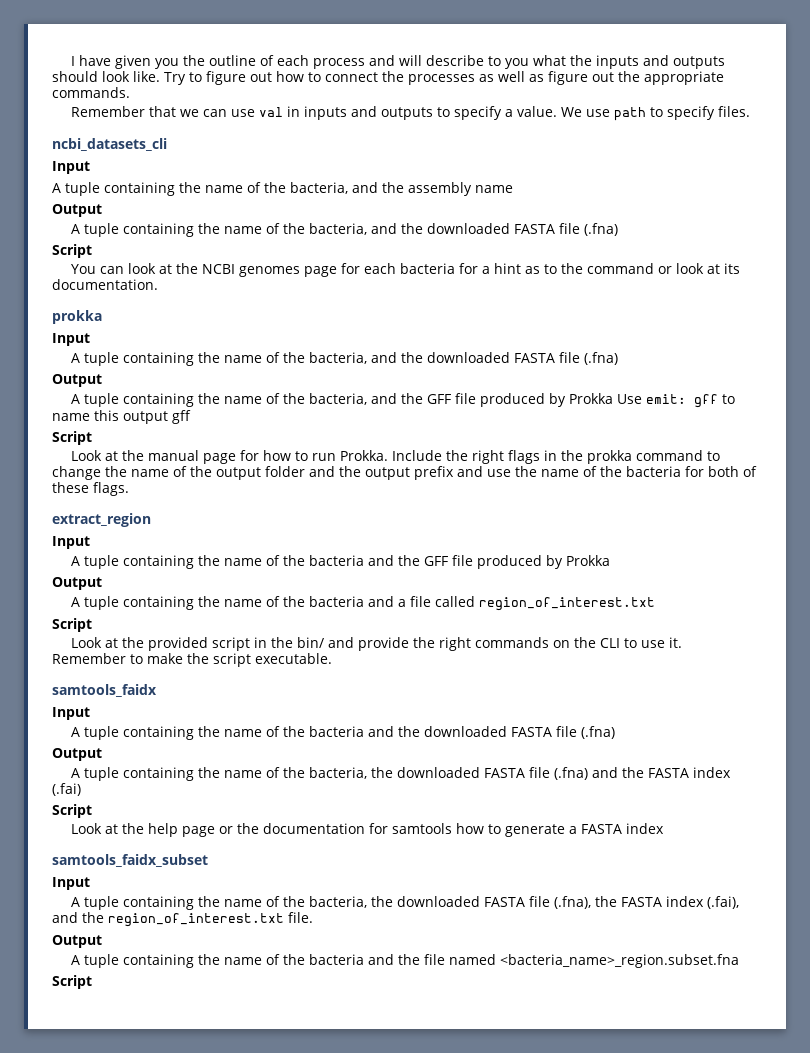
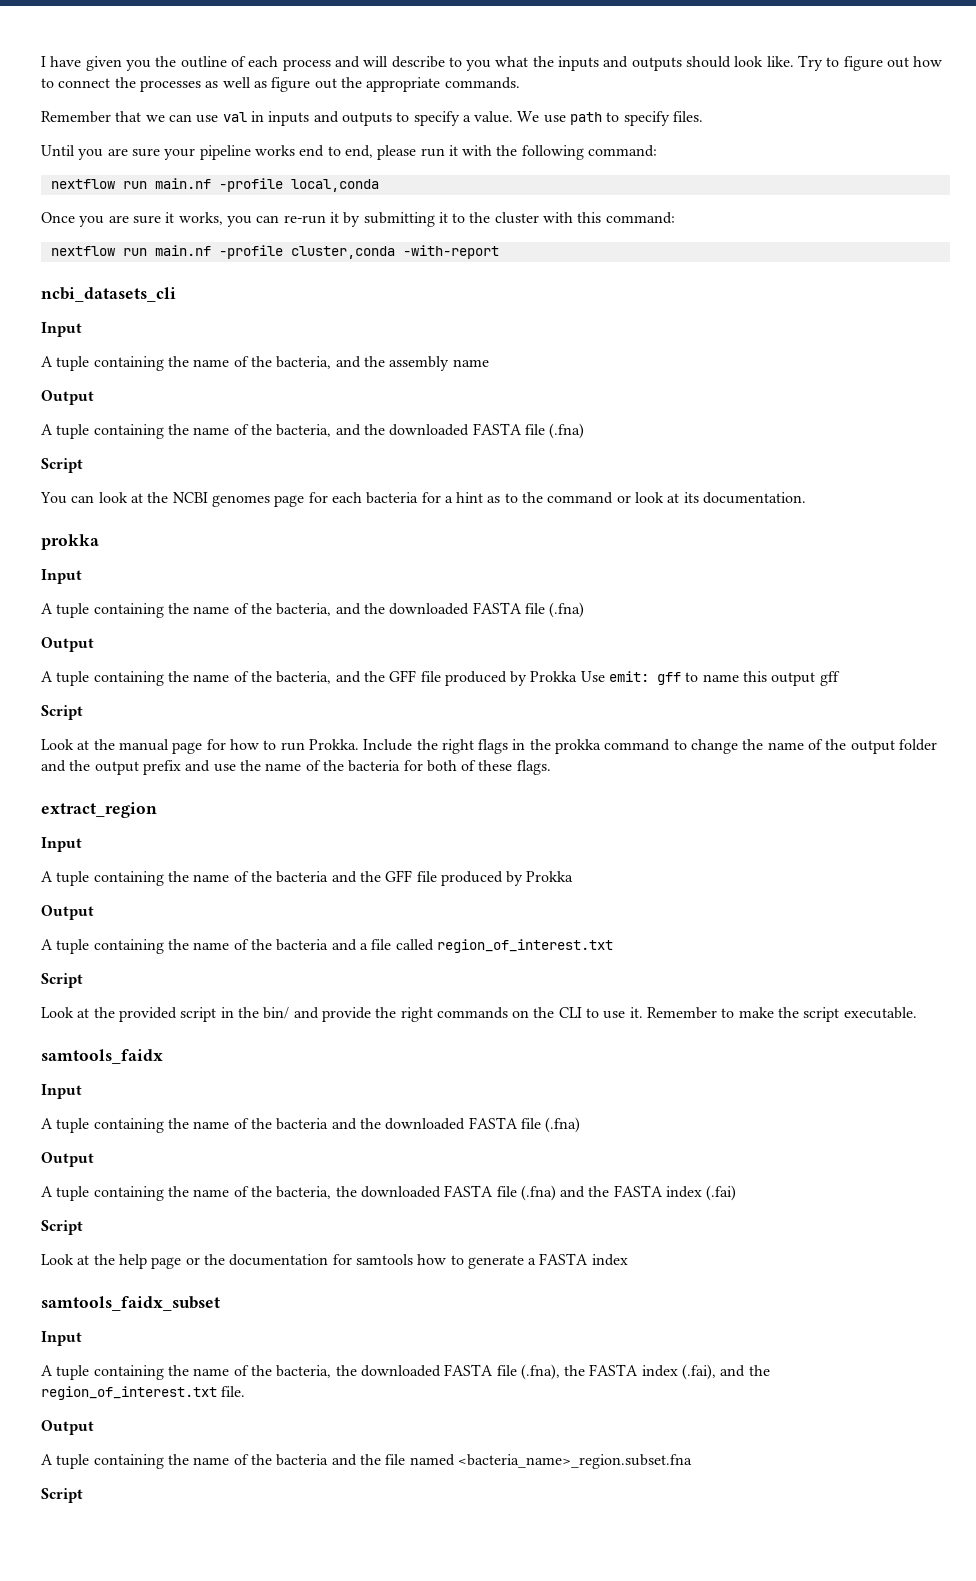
+ Until you are sure your pipeline works end to end, please run it with the following command:
+ nextflow run main.nf -profile local,conda
+ Once you are sure it works, you can re-run it by submitting it to the cluster with this command:
+ nextflow run main.nf -profile cluster,conda -with-report

